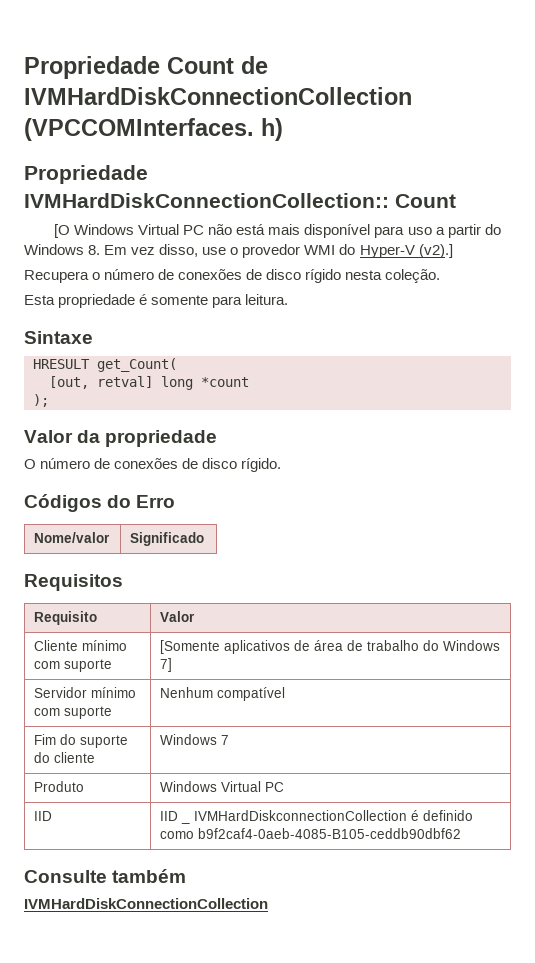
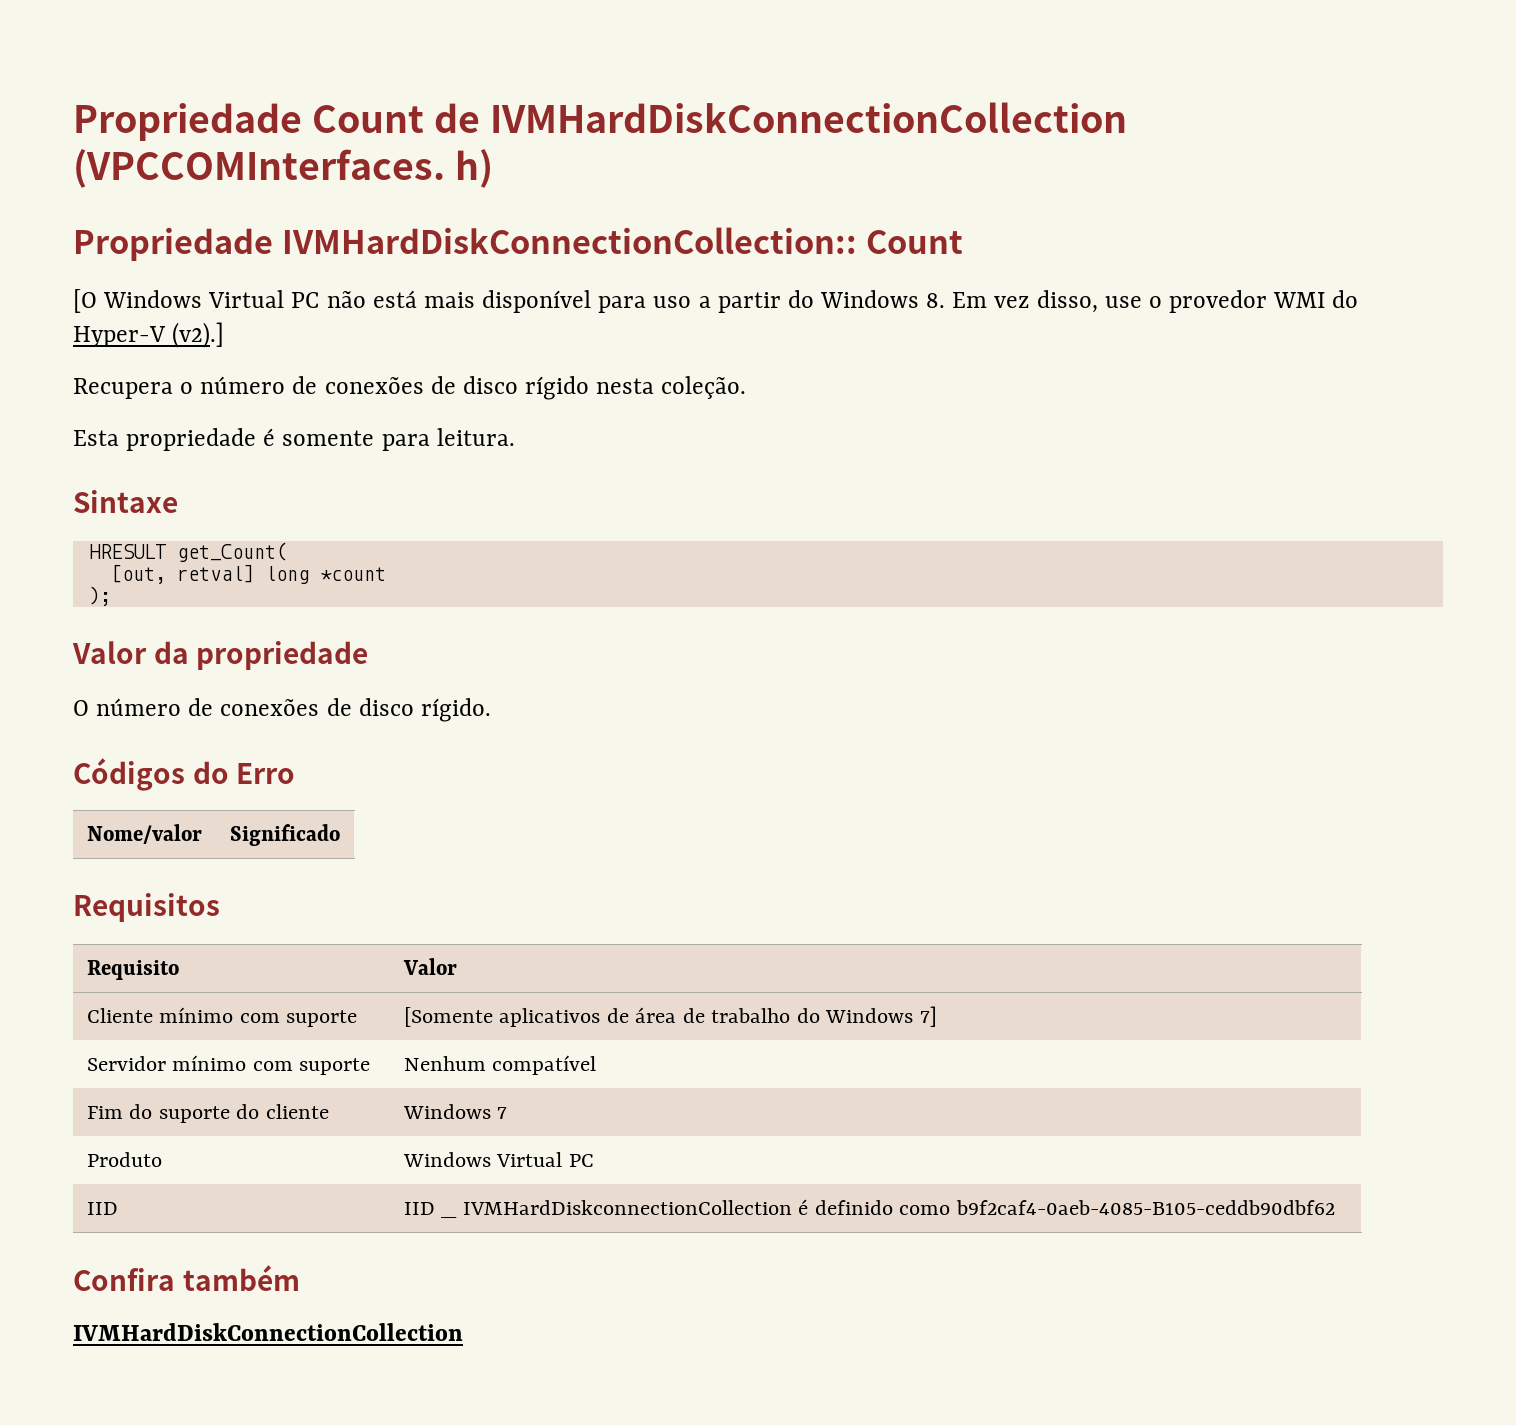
- Consulte também
+ Confira também

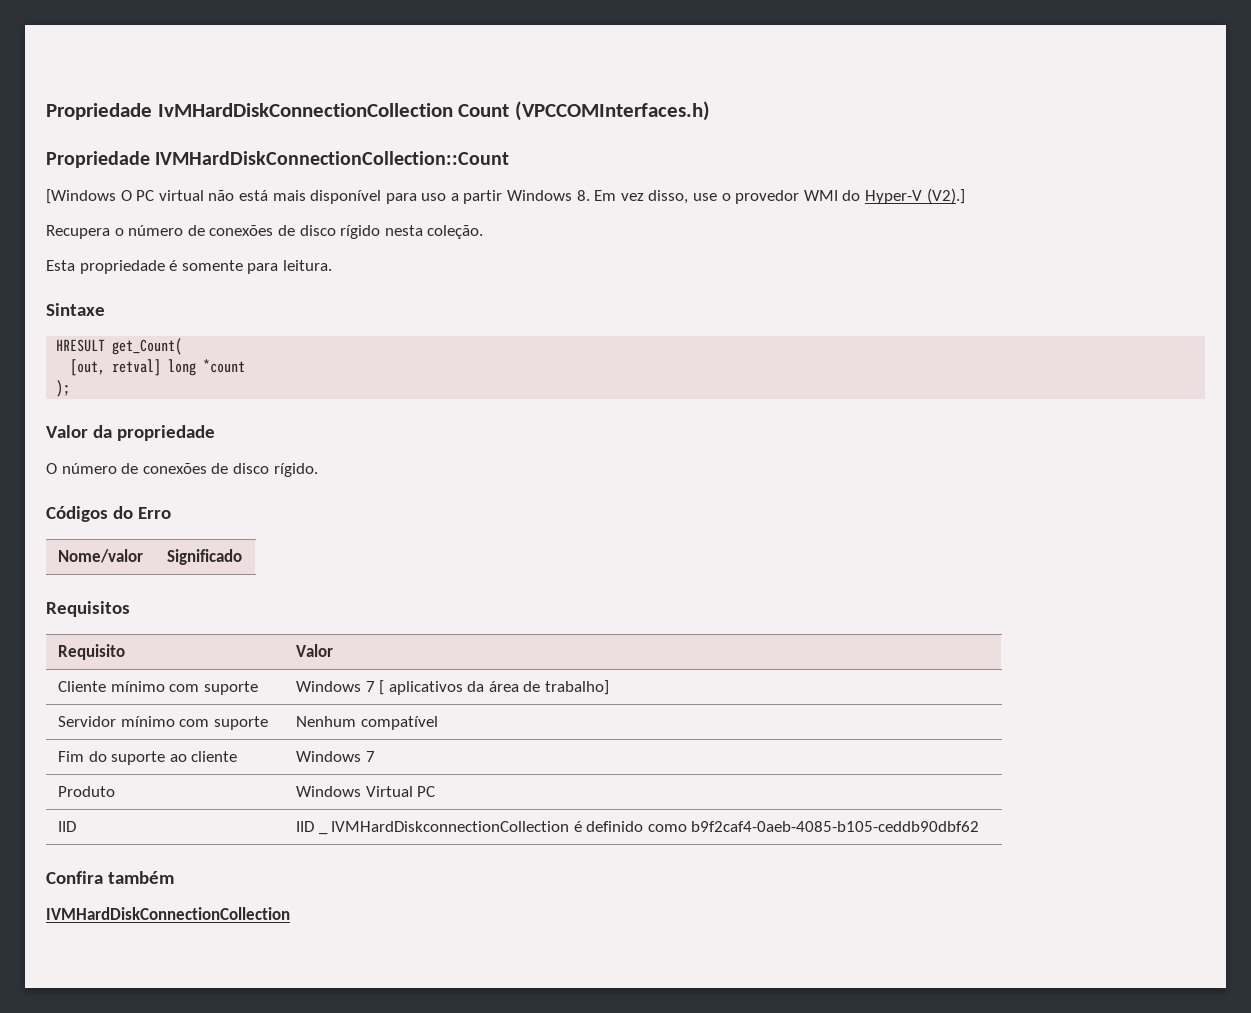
- Propriedade Count de IVMHardDiskConnectionCollection (VPCCOMInterfaces. h)
- Propriedade IVMHardDiskConnectionCollection:: Count
- [O Windows Virtual PC não está mais disponível para uso a partir do Windows 8. Em vez disso, use o provedor WMI do Hyper-V (v2).]
+ Propriedade IvMHardDiskConnectionCollection Count (VPCCOMInterfaces.h)
+ Propriedade IVMHardDiskConnectionCollection::Count
+ [Windows O PC virtual não está mais disponível para uso a partir Windows 8. Em vez disso, use o provedor WMI do Hyper-V (V2).]
- Cliente mínimo com suporte | [Somente aplicativos de área de trabalho do Windows 7]
+ Cliente mínimo com suporte | Windows 7 [ aplicativos da área de trabalho]
- Fim do suporte do cliente | Windows 7
+ Fim do suporte ao cliente | Windows 7
- IID | IID _ IVMHardDiskconnectionCollection é definido como b9f2caf4-0aeb-4085-B105-ceddb90dbf62
+ IID | IID _ IVMHardDiskconnectionCollection é definido como b9f2caf4-0aeb-4085-b105-ceddb90dbf62

